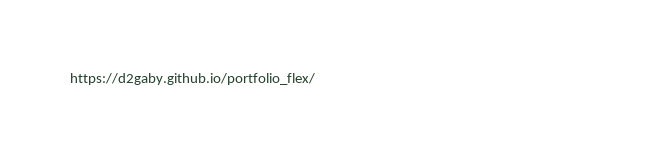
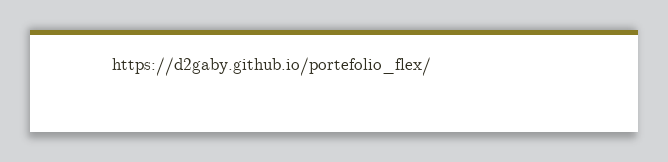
- https://d2gaby.github.io/portfolio_flex/
+ https://d2gaby.github.io/portefolio_flex/

